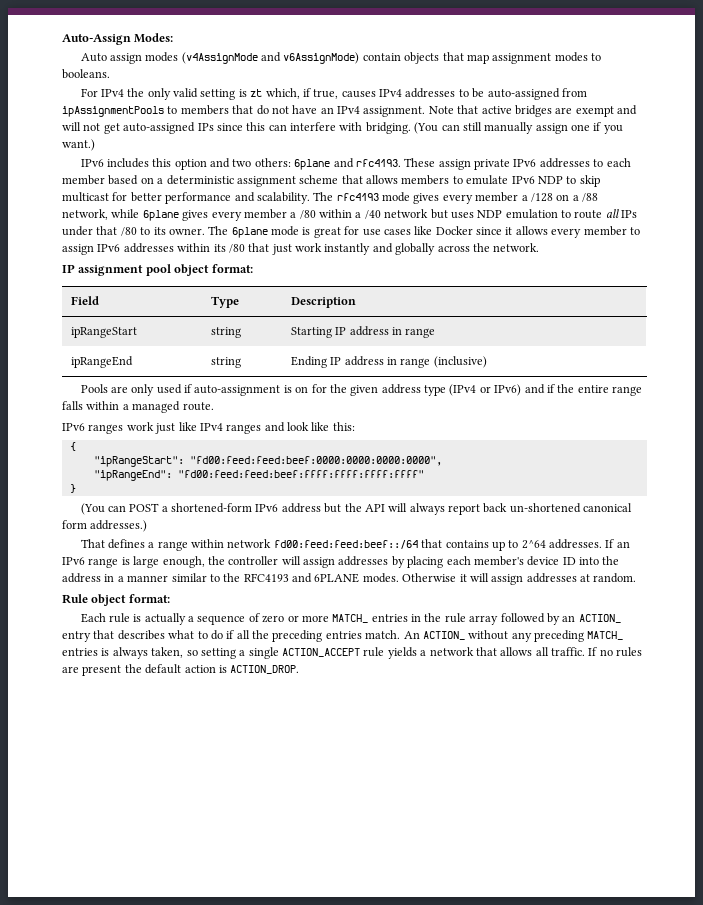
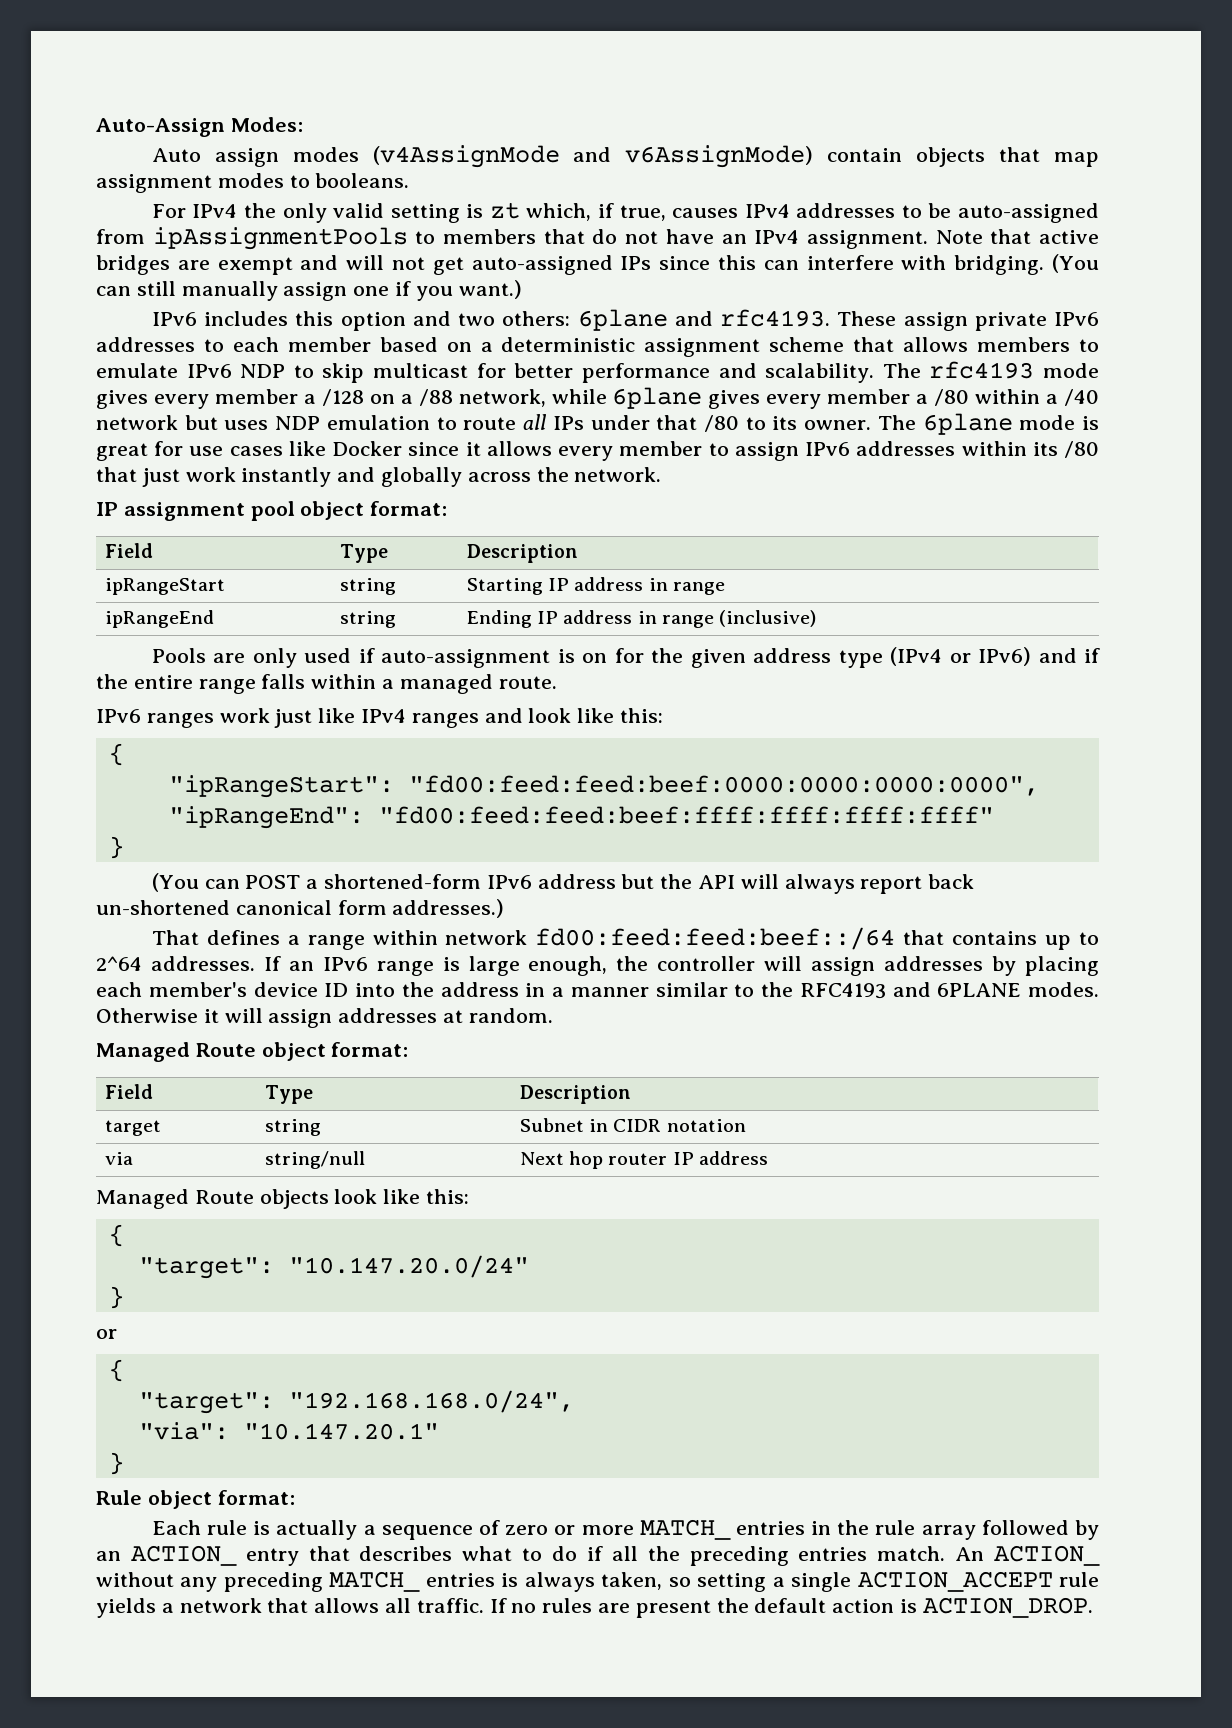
+ Managed Route object format:
+ Field | Type | Description
+ target | string | Subnet in CIDR notation
+ via | string/null | Next hop router IP address
+ Managed Route objects look like this:
+ {
+ "target": "10.147.20.0/24"
+ }
+ or
+ {
+ "target": "192.168.168.0/24",
+ "via": "10.147.20.1"
+ }

